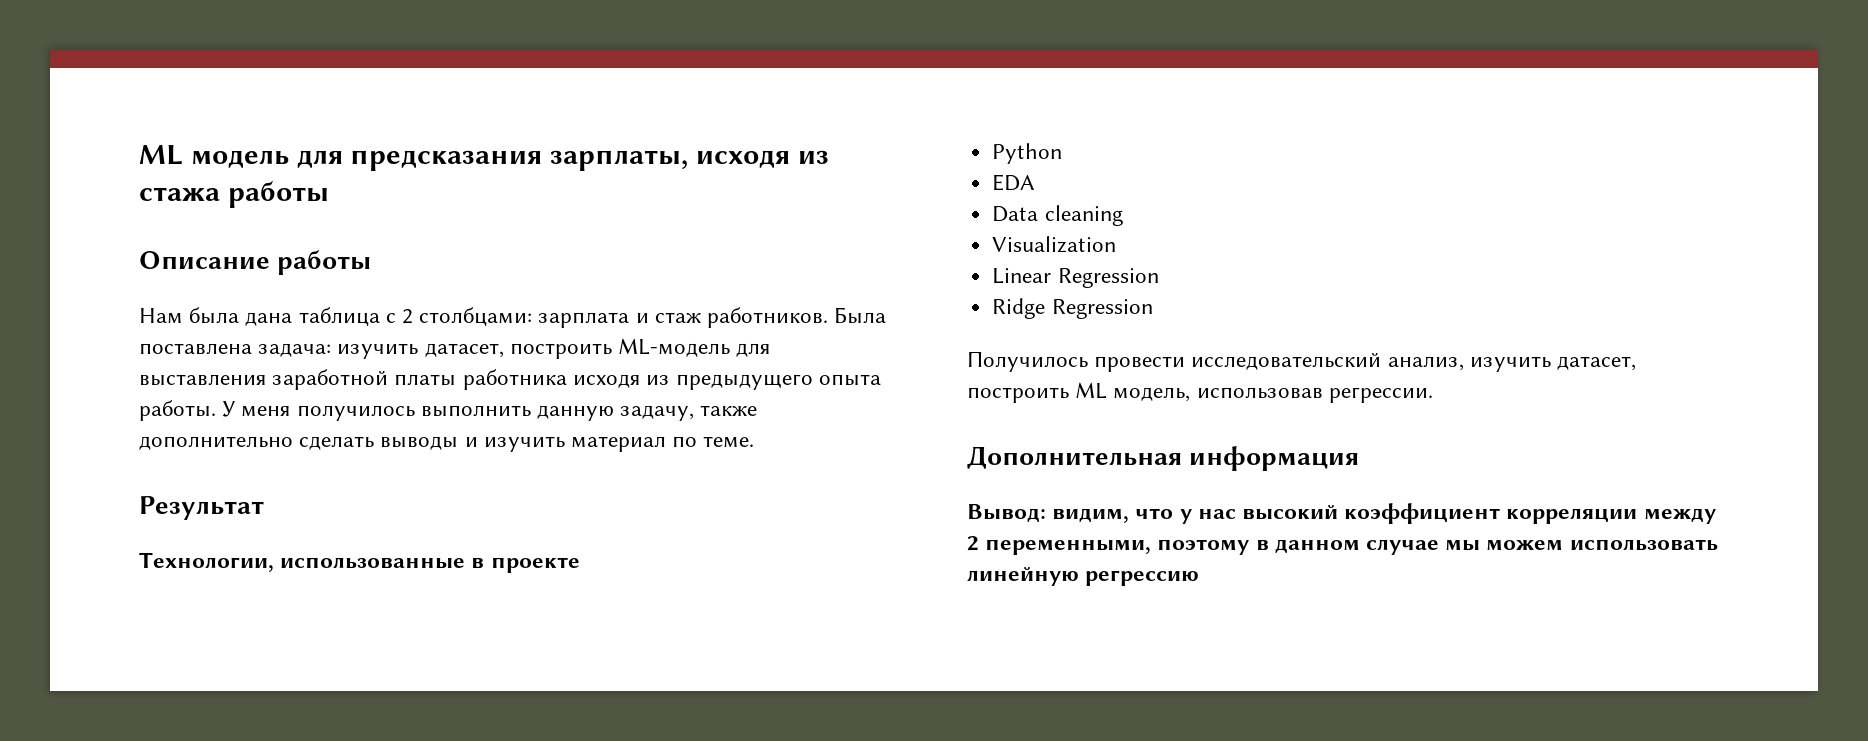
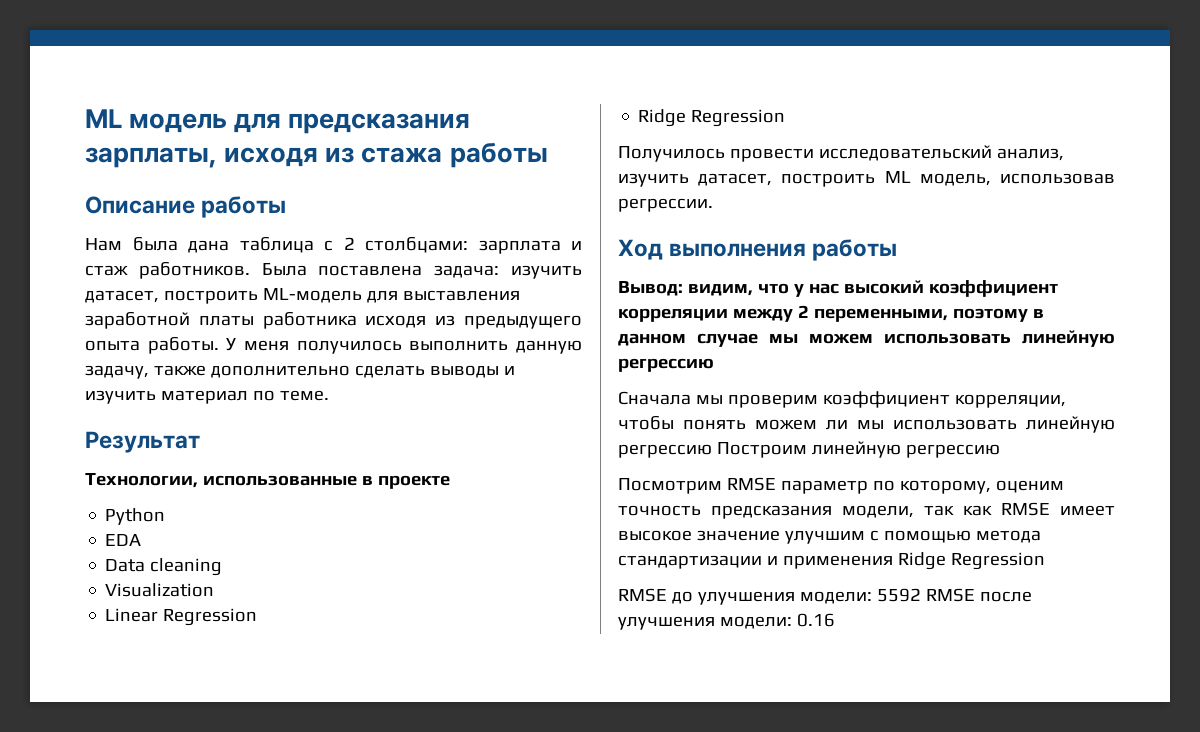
- Дополнительная информация
+ Ход выполнения работы
+ Сначала мы проверим коэффициент корреляции, чтобы понять можем ли мы использовать линейную регрессию Построим линейную регрессию
+ Посмотрим RMSE параметр по которому, оценим точность предсказания модели, так как RMSE имеет высокое значение улучшим с помощью метода стандартизации и применения Ridge Regression
+ RMSE до улучшения модели: 5592 RMSE после улучшения модели: 0.16

